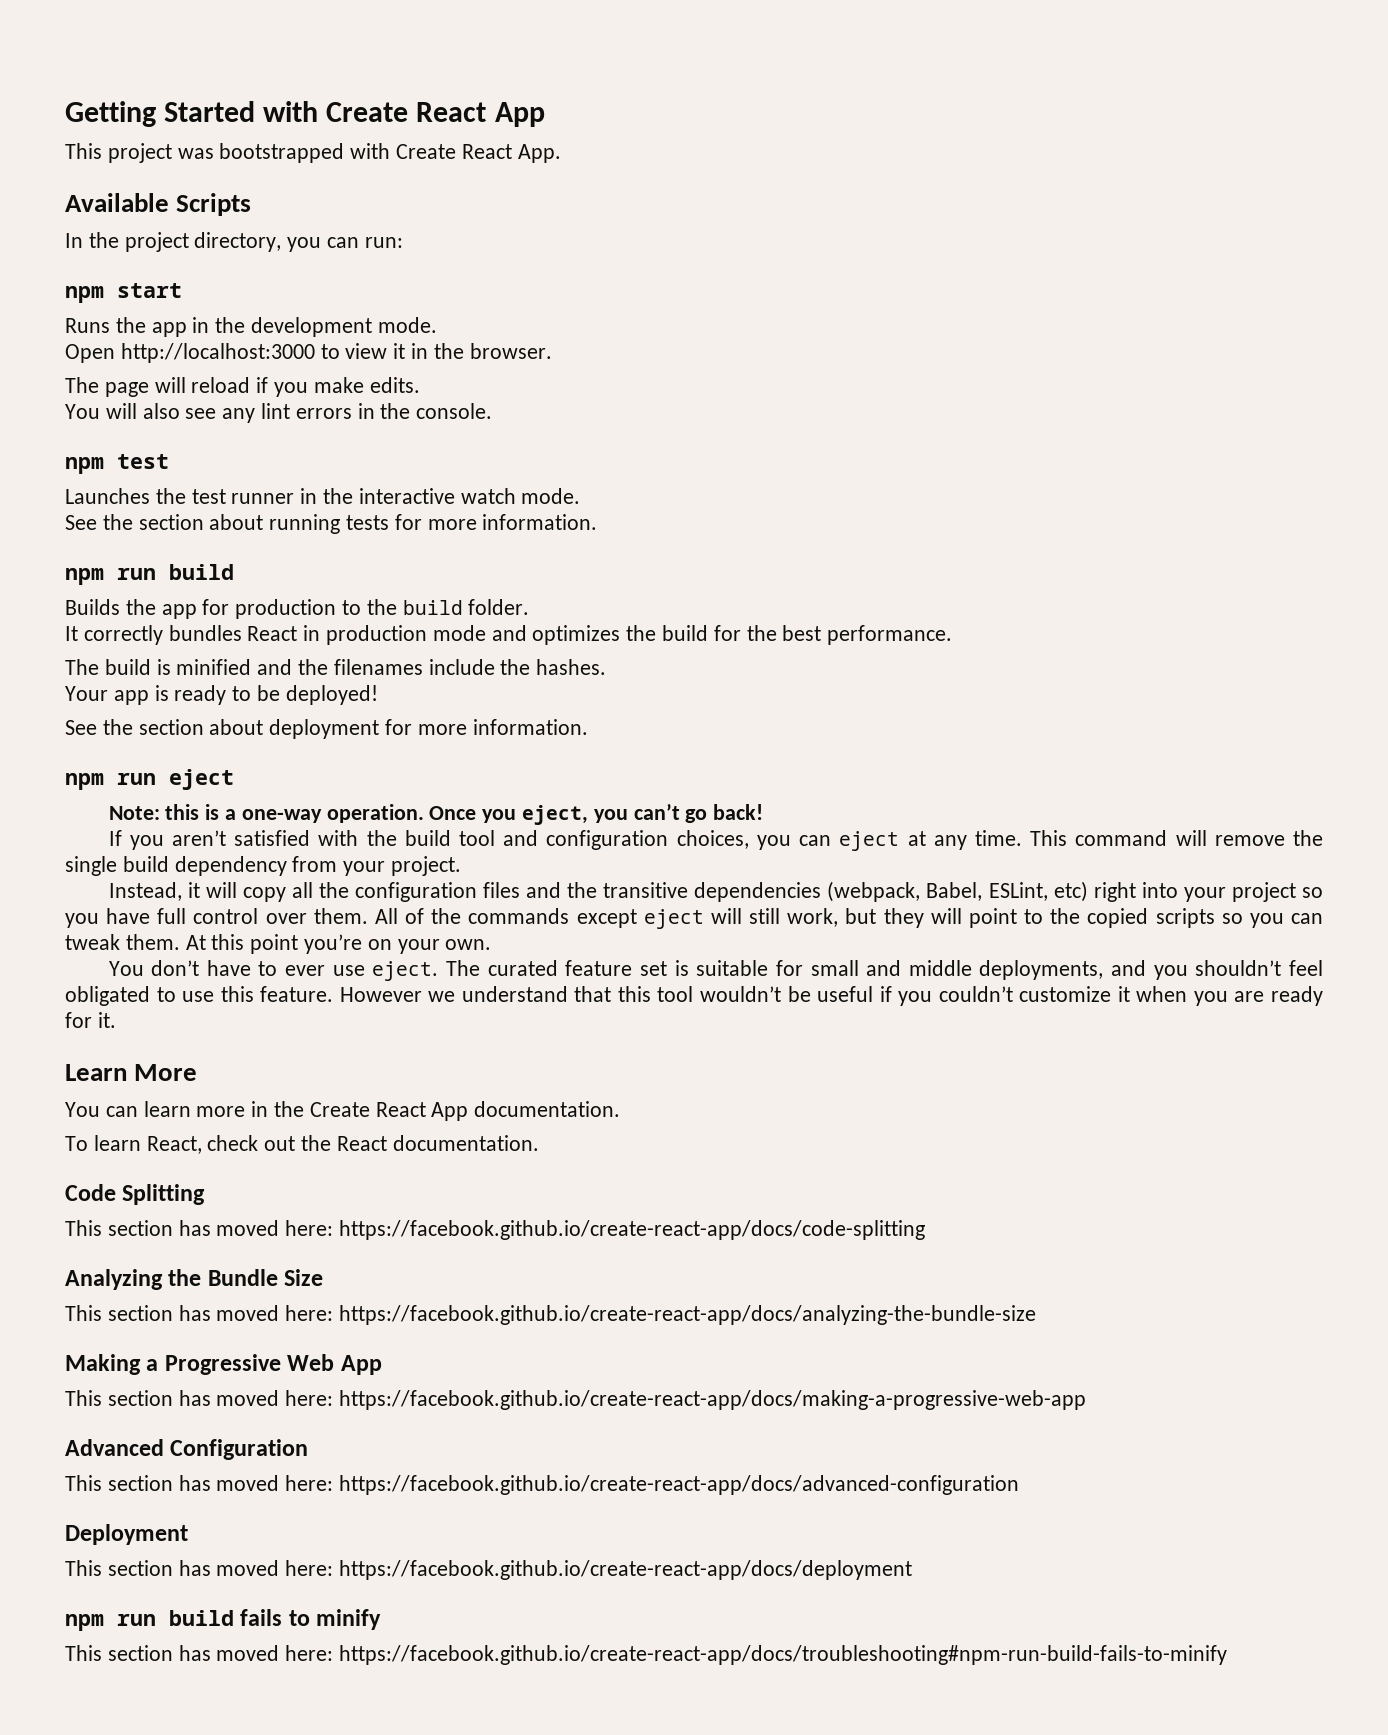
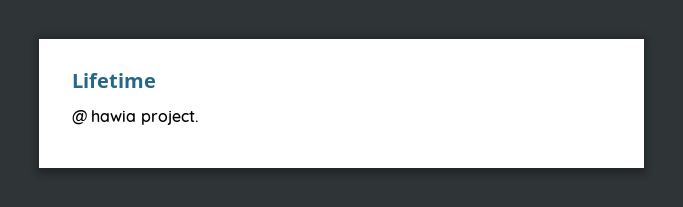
- Getting Started with Create React App
- This project was bootstrapped with Create React App.
- Available Scripts
- In the project directory, you can run:
- npm start
- Runs the app in the development mode.
- Open http://localhost:3000 to view it in the browser.
- The page will reload if you make edits.
- You will also see any lint errors in the console.
- npm test
- Launches the test runner in the interactive watch mode.
- See the section about running tests for more information.
- npm run build
- Builds the app for production to the build folder.
- It correctly bundles React in production mode and optimizes the build for the best performance.
- The build is minified and the filenames include the hashes.
- Your app is ready to be deployed!
- See the section about deployment for more information.
- npm run eject
- Note: this is a one-way operation. Once you eject, you can’t go back!
- If you aren’t satisfied with the build tool and configuration choices, you can eject at any time. This command will remove the single build dependency from your project.
- Instead, it will copy all the configuration files and the transitive dependencies (webpack, Babel, ESLint, etc) right into your project so you have full control over them. All of the commands except eject will still work, but they will point to the copied scripts so you can tweak them. At this point you’re on your own.
- You don’t have to ever use eject. The curated feature set is suitable for small and middle deployments, and you shouldn’t feel obligated to use this feature. However we understand that this tool wouldn’t be useful if you couldn’t customize it when you are ready for it.
- Learn More
- You can learn more in the Create React App documentation.
- To learn React, check out the React documentation.
- Code Splitting
- This section has moved here: https://facebook.github.io/create-react-app/docs/code-splitting
- Analyzing the Bundle Size
- This section has moved here: https://facebook.github.io/create-react-app/docs/analyzing-the-bundle-size
- Making a Progressive Web App
- This section has moved here: https://facebook.github.io/create-react-app/docs/making-a-progressive-web-app
- Advanced Configuration
- This section has moved here: https://facebook.github.io/create-react-app/docs/advanced-configuration
- Deployment
- This section has moved here: https://facebook.github.io/create-react-app/docs/deployment
- npm run build fails to minify
- This section has moved here: https://facebook.github.io/create-react-app/docs/troubleshooting#npm-run-build-fails-to-minify
+ Lifetime
+ @ hawia project.

